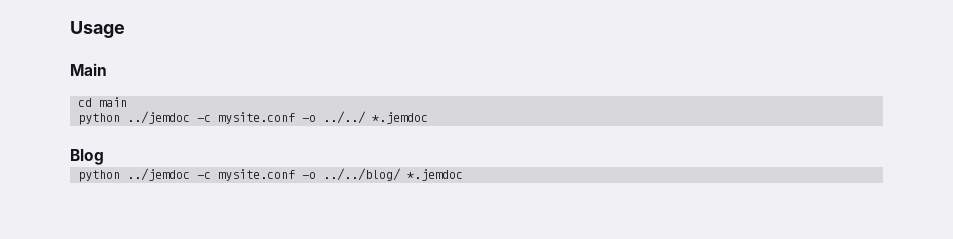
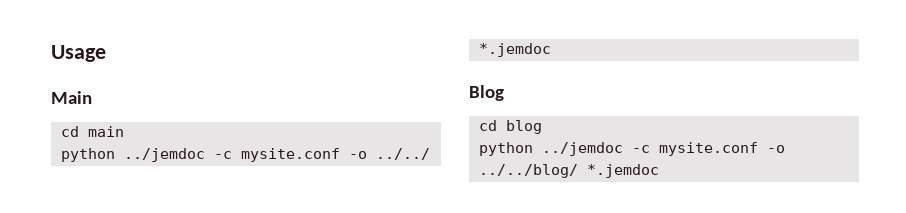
+ cd blog

